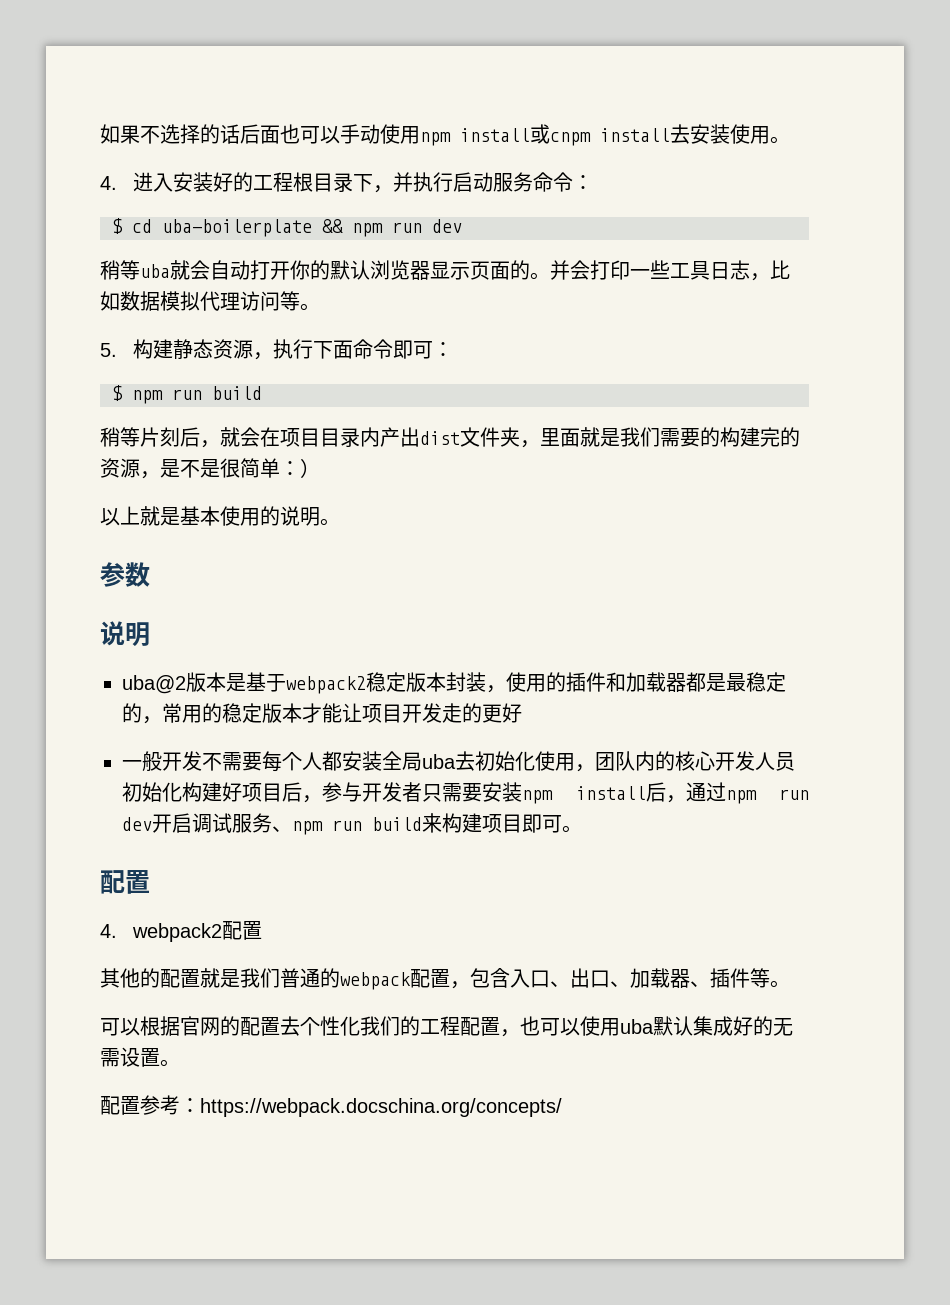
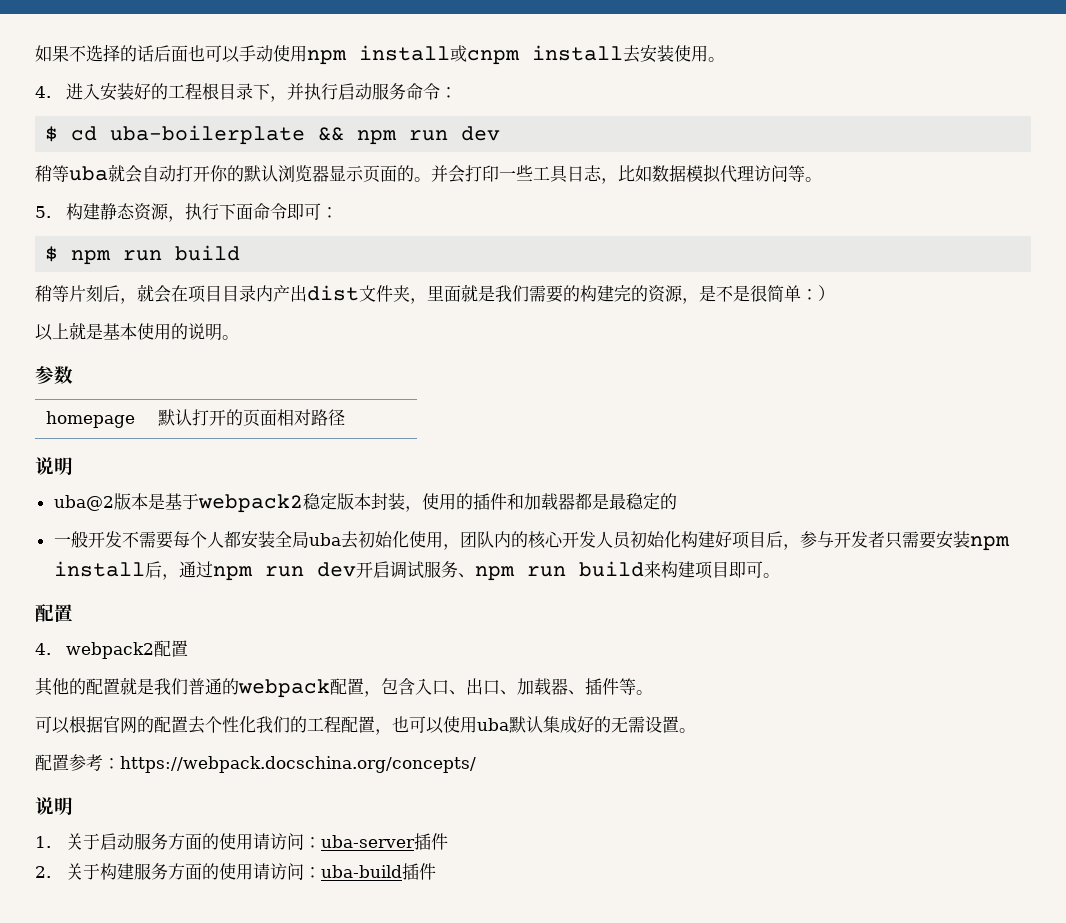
+ homepage | 默认打开的页面相对路径
- uba@2版本是基于webpack2稳定版本封装，使用的插件和加载器都是最稳定的，常用的稳定版本才能让项目开发走的更好
+ uba@2版本是基于webpack2稳定版本封装，使用的插件和加载器都是最稳定的
  配置参考：https://webpack.docschina.org/concepts/
+ 说明
+ 1.关于启动服务方面的使用请访问：uba-server插件
+ 2.关于构建服务方面的使用请访问：uba-build插件

